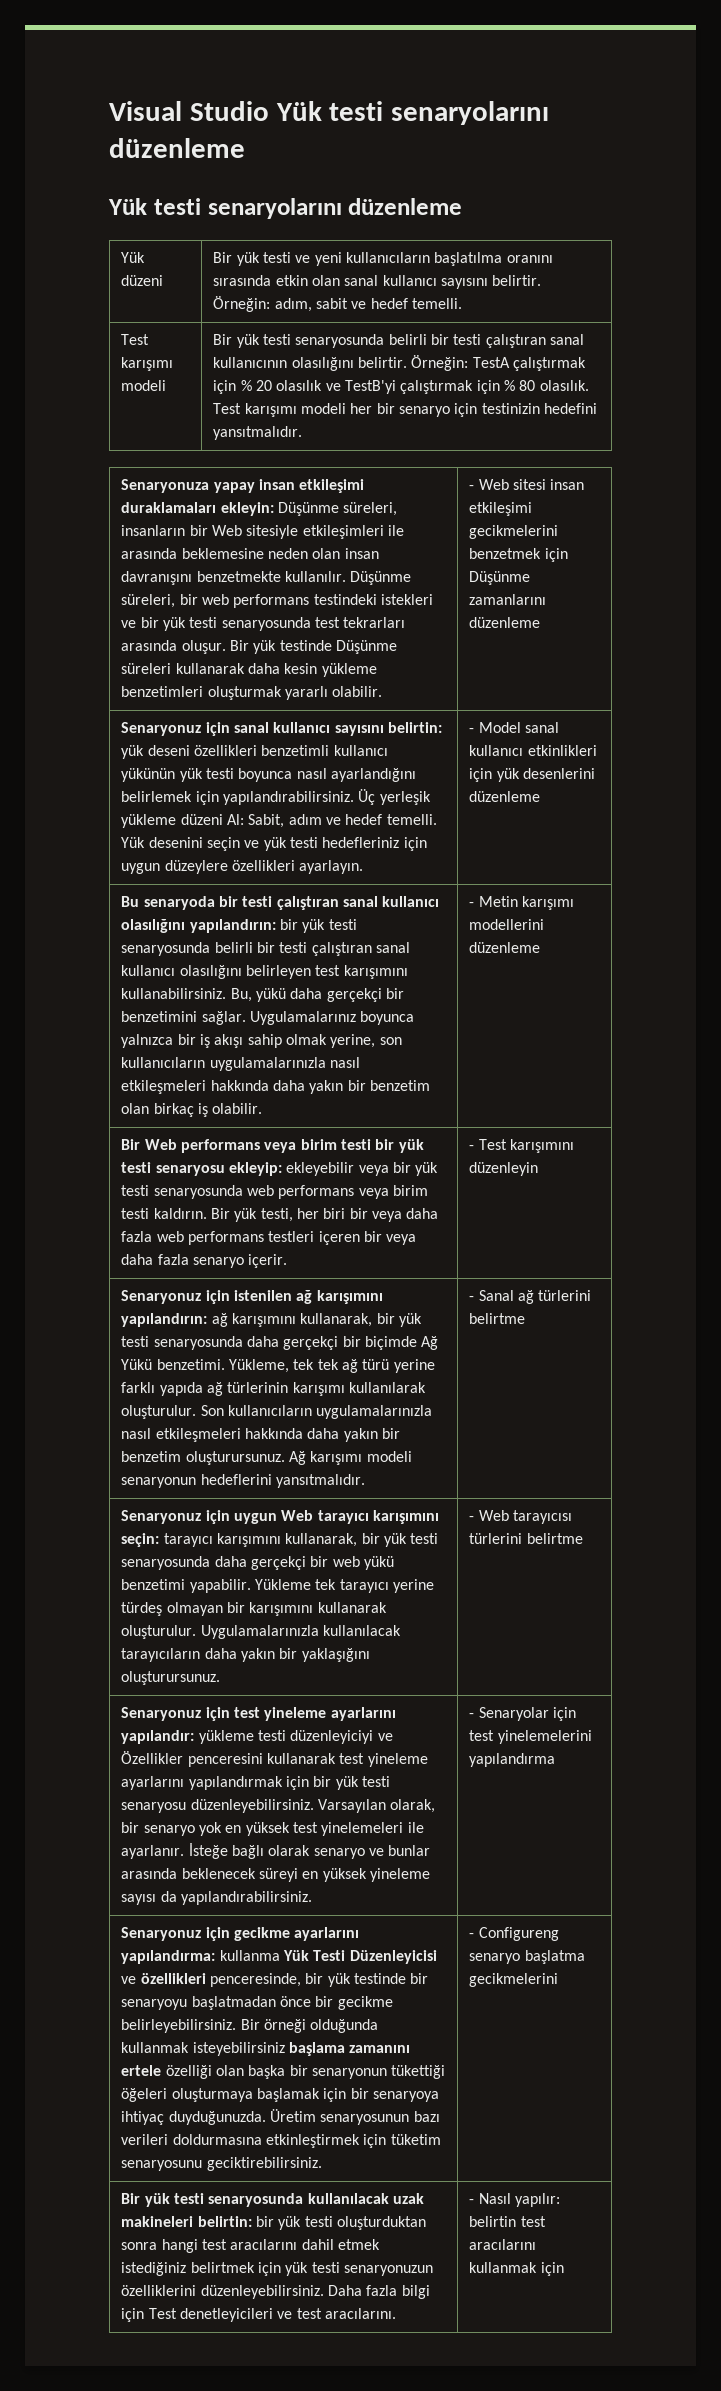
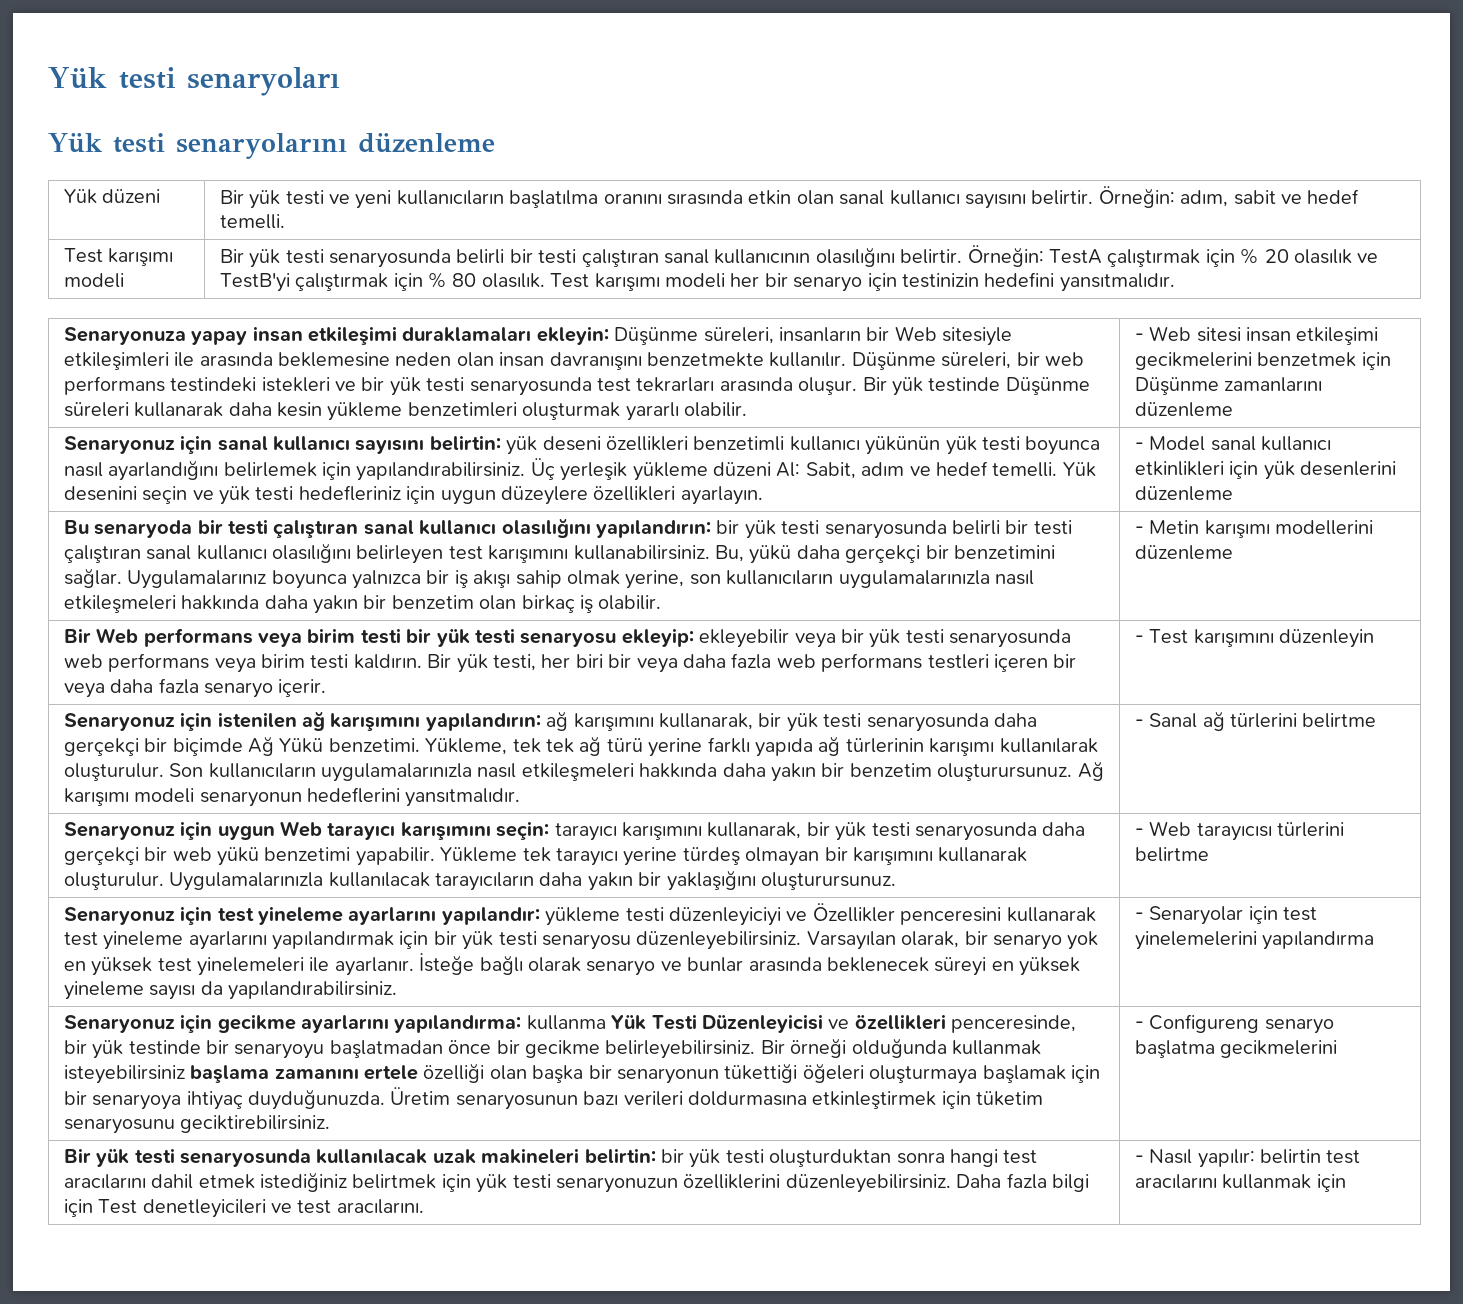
- Visual Studio Yük testi senaryolarını düzenleme
+ Yük testi senaryoları

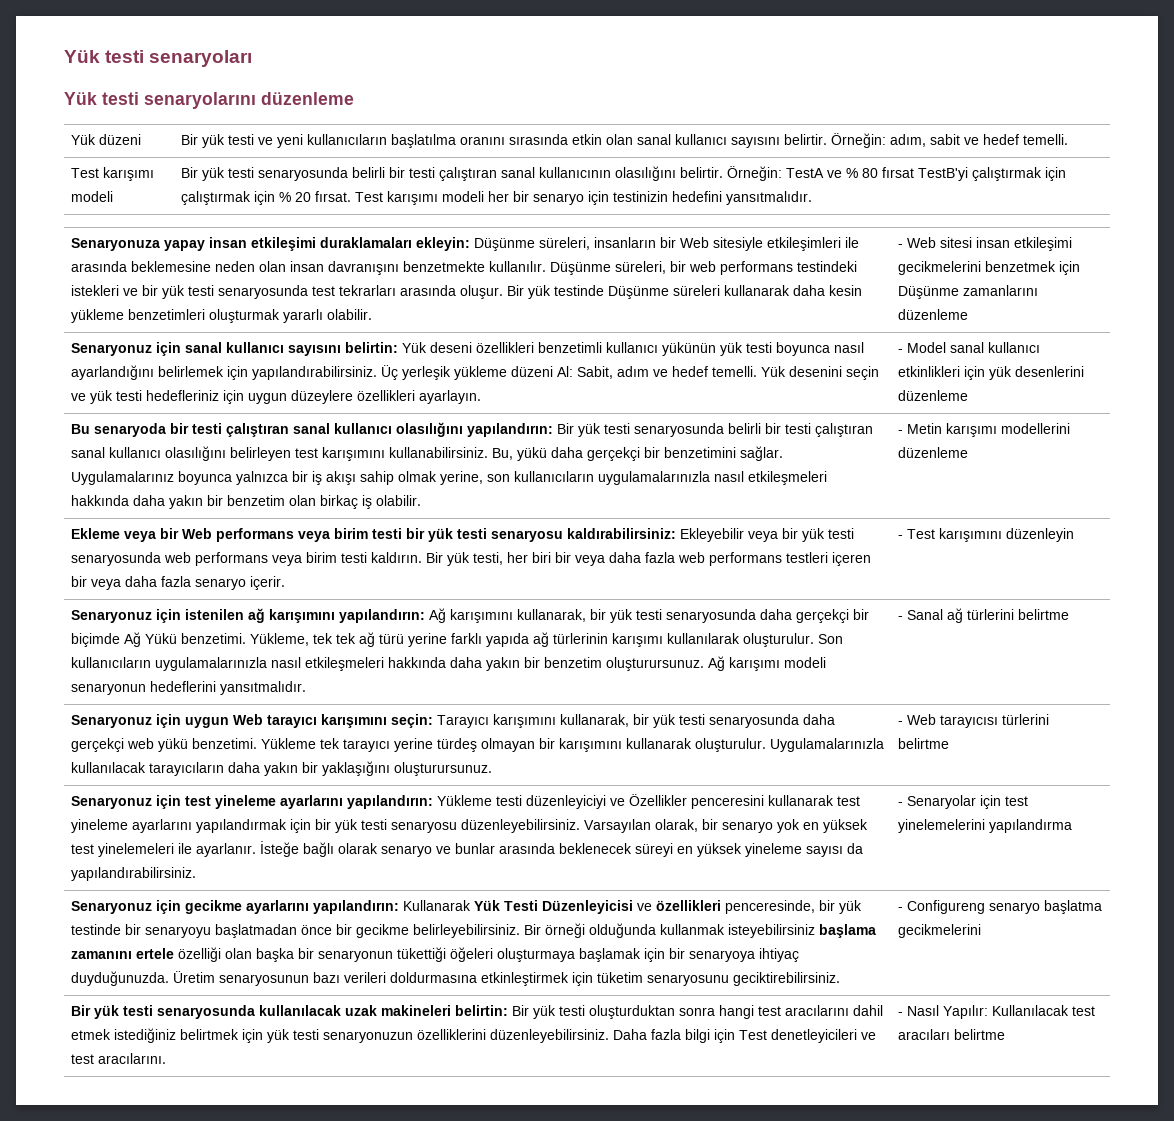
- Test karışımı modeli | Bir yük testi senaryosunda belirli bir testi çalıştıran sanal kullanıcının olasılığını belirtir. Örneğin: TestA çalıştırmak için % 20 olasılık ve TestB'yi çalıştırmak için % 80 olasılık. Test karışımı modeli her bir senaryo için testinizin hedefini yansıtmalıdır.
+ Test karışımı modeli | Bir yük testi senaryosunda belirli bir testi çalıştıran sanal kullanıcının olasılığını belirtir. Örneğin: TestA ve % 80 fırsat TestB'yi çalıştırmak için çalıştırmak için % 20 fırsat. Test karışımı modeli her bir senaryo için testinizin hedefini yansıtmalıdır.
- Senaryonuz için sanal kullanıcı sayısını belirtin: yük deseni özellikleri benzetimli kullanıcı yükünün yük testi boyunca nasıl ayarlandığını belirlemek için yapılandırabilirsiniz.
+ Senaryonuz için sanal kullanıcı sayısını belirtin: Yük deseni özellikleri benzetimli kullanıcı yükünün yük testi boyunca nasıl ayarlandığını belirlemek için yapılandırabilirsiniz.
- Bu senaryoda bir testi çalıştıran sanal kullanıcı olasılığını yapılandırın: bir yük testi senaryosunda belirli bir testi çalıştıran sanal kullanıcı olasılığını belirleyen test karışımını kullanabilirsiniz.
+ Bu senaryoda bir testi çalıştıran sanal kullanıcı olasılığını yapılandırın: Bir yük testi senaryosunda belirli bir testi çalıştıran sanal kullanıcı olasılığını belirleyen test karışımını kullanabilirsiniz.
- Bir Web performans veya birim testi bir yük testi senaryosu ekleyip: ekleyebilir veya bir yük testi senaryosunda web performans veya birim testi kaldırın.
+ Ekleme veya bir Web performans veya birim testi bir yük testi senaryosu kaldırabilirsiniz: Ekleyebilir veya bir yük testi senaryosunda web performans veya birim testi kaldırın.
- Senaryonuz için istenilen ağ karışımını yapılandırın: ağ karışımını kullanarak, bir yük testi senaryosunda daha gerçekçi bir biçimde Ağ Yükü benzetimi.
+ Senaryonuz için istenilen ağ karışımını yapılandırın: Ağ karışımını kullanarak, bir yük testi senaryosunda daha gerçekçi bir biçimde Ağ Yükü benzetimi.
- Senaryonuz için uygun Web tarayıcı karışımını seçin: tarayıcı karışımını kullanarak, bir yük testi senaryosunda daha gerçekçi bir web yükü benzetimi yapabilir.
+ Senaryonuz için uygun Web tarayıcı karışımını seçin: Tarayıcı karışımını kullanarak, bir yük testi senaryosunda daha gerçekçi web yükü benzetimi.
- Senaryonuz için test yineleme ayarlarını yapılandır: yükleme testi düzenleyiciyi ve Özellikler penceresini kullanarak test yineleme ayarlarını yapılandırmak için bir yük testi senaryosu düzenleyebilirsiniz.
+ Senaryonuz için test yineleme ayarlarını yapılandırın: Yükleme testi düzenleyiciyi ve Özellikler penceresini kullanarak test yineleme ayarlarını yapılandırmak için bir yük testi senaryosu düzenleyebilirsiniz.
- Senaryonuz için gecikme ayarlarını yapılandırma: kullanma Yük Testi Düzenleyicisi ve özellikleri penceresinde, bir yük testinde bir senaryoyu başlatmadan önce bir gecikme belirleyebilirsiniz.
+ Senaryonuz için gecikme ayarlarını yapılandırın: Kullanarak Yük Testi Düzenleyicisi ve özellikleri penceresinde, bir yük testinde bir senaryoyu başlatmadan önce bir gecikme belirleyebilirsiniz.
- Bir yük testi senaryosunda kullanılacak uzak makineleri belirtin: bir yük testi oluşturduktan sonra hangi test aracılarını dahil etmek istediğiniz belirtmek için yük testi senaryonuzun özelliklerini düzenleyebilirsiniz.
+ Bir yük testi senaryosunda kullanılacak uzak makineleri belirtin: Bir yük testi oluşturduktan sonra hangi test aracılarını dahil etmek istediğiniz belirtmek için yük testi senaryonuzun özelliklerini düzenleyebilirsiniz.
- - Nasıl yapılır: belirtin test aracılarını kullanmak için
+ - Nasıl Yapılır: Kullanılacak test aracıları belirtme

